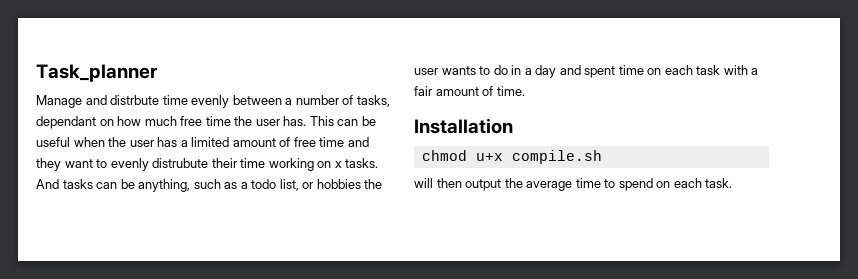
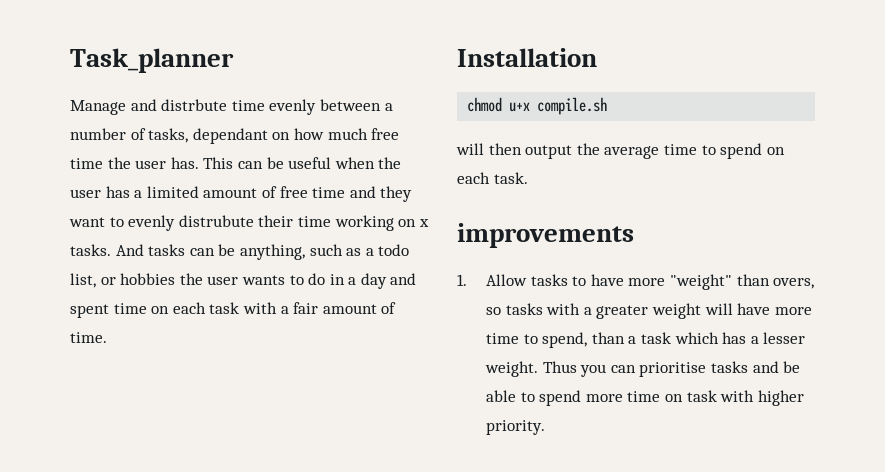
+ improvements
+ 1. Allow tasks to have more "weight" than overs, so tasks with a greater weight will have more time to spend, than a task which has a lesser weight. Thus you can prioritise tasks and be able to spend more time on task with higher priority.

